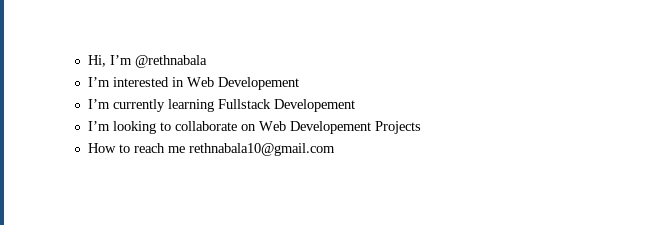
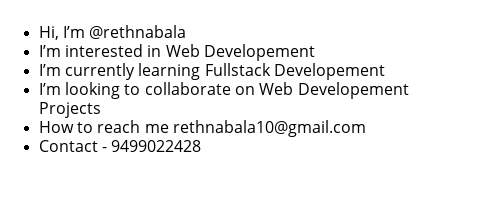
+ Contact - 9499022428

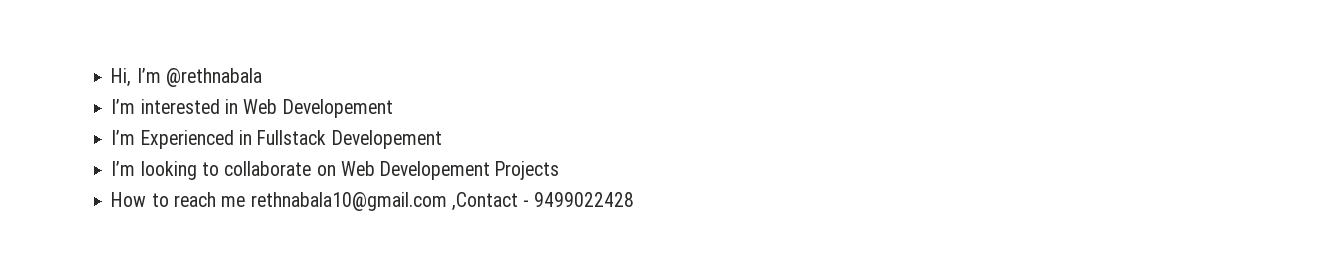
- I’m currently learning Fullstack Developement
+ I’m Experienced in Fullstack Developement
- How to reach me rethnabala10@gmail.com
- Contact - 9499022428
+ How to reach me rethnabala10@gmail.com ,Contact - 9499022428

